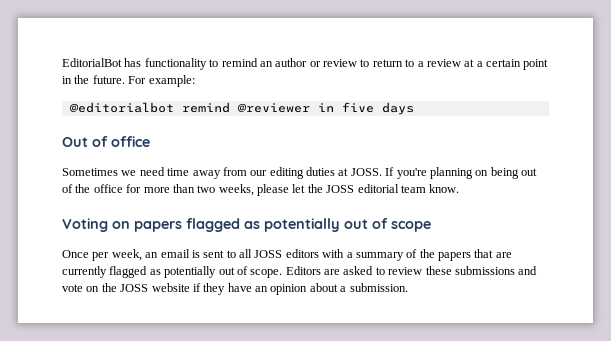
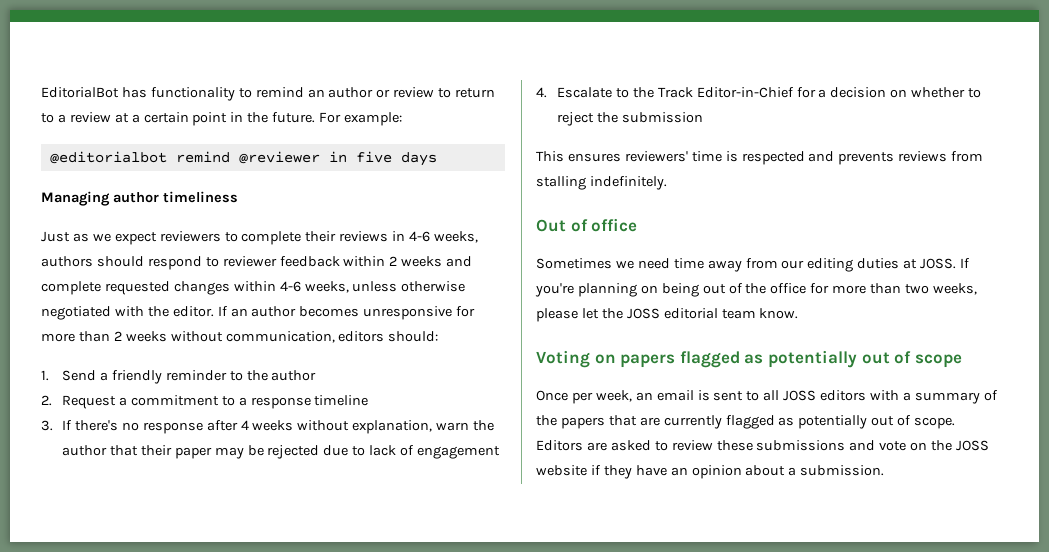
+ Managing author timeliness
+ Just as we expect reviewers to complete their reviews in 4-6 weeks, authors should respond to reviewer feedback within 2 weeks and complete requested changes within 4-6 weeks, unless otherwise negotiated with the editor. If an author becomes unresponsive for more than 2 weeks without communication, editors should:
+ 1. Send a friendly reminder to the author
+ 2. Request a commitment to a response timeline
+ 3. If there's no response after 4 weeks without explanation, warn the author that their paper may be rejected due to lack of engagement
+ 4. Escalate to the Track Editor-in-Chief for a decision on whether to reject the submission
+ This ensures reviewers' time is respected and prevents reviews from stalling indefinitely.

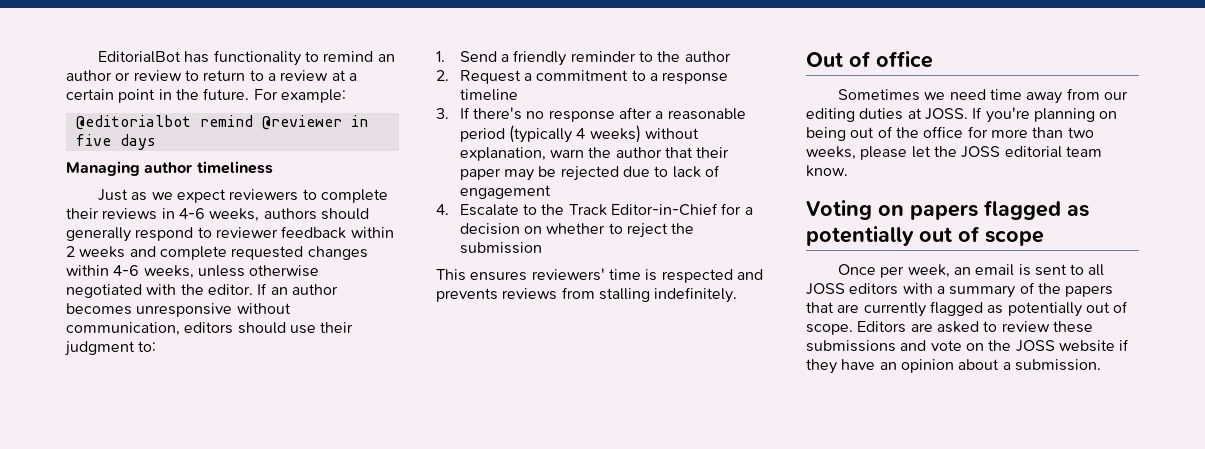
- Just as we expect reviewers to complete their reviews in 4-6 weeks, authors should respond to reviewer feedback within 2 weeks and complete requested changes within 4-6 weeks, unless otherwise negotiated with the editor.
+ Just as we expect reviewers to complete their reviews in 4-6 weeks, authors should generally respond to reviewer feedback within 2 weeks and complete requested changes within 4-6 weeks, unless otherwise negotiated with the editor.
- If an author becomes unresponsive for more than 2 weeks without communication, editors should:
+ If an author becomes unresponsive without communication, editors should use their judgment to:
- 3. If there's no response after 4 weeks without explanation, warn the author that their paper may be rejected due to lack of engagement
+ 3. If there's no response after a reasonable period (typically 4 weeks) without explanation, warn the author that their paper may be rejected due to lack of engagement

